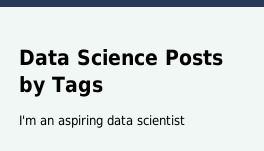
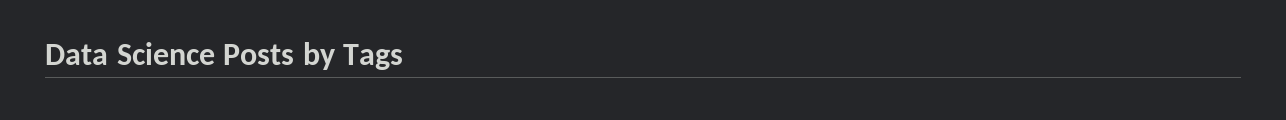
- I'm an aspiring data scientist

